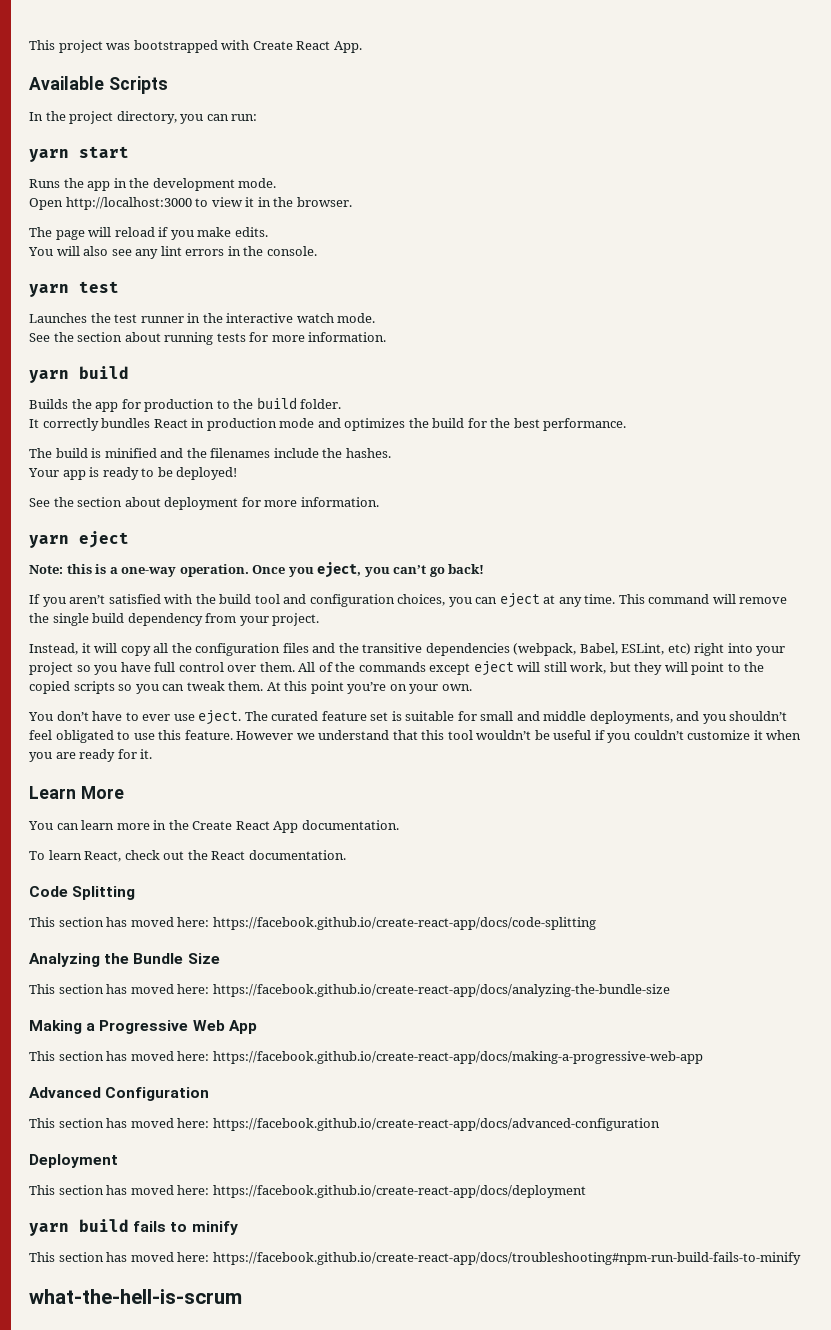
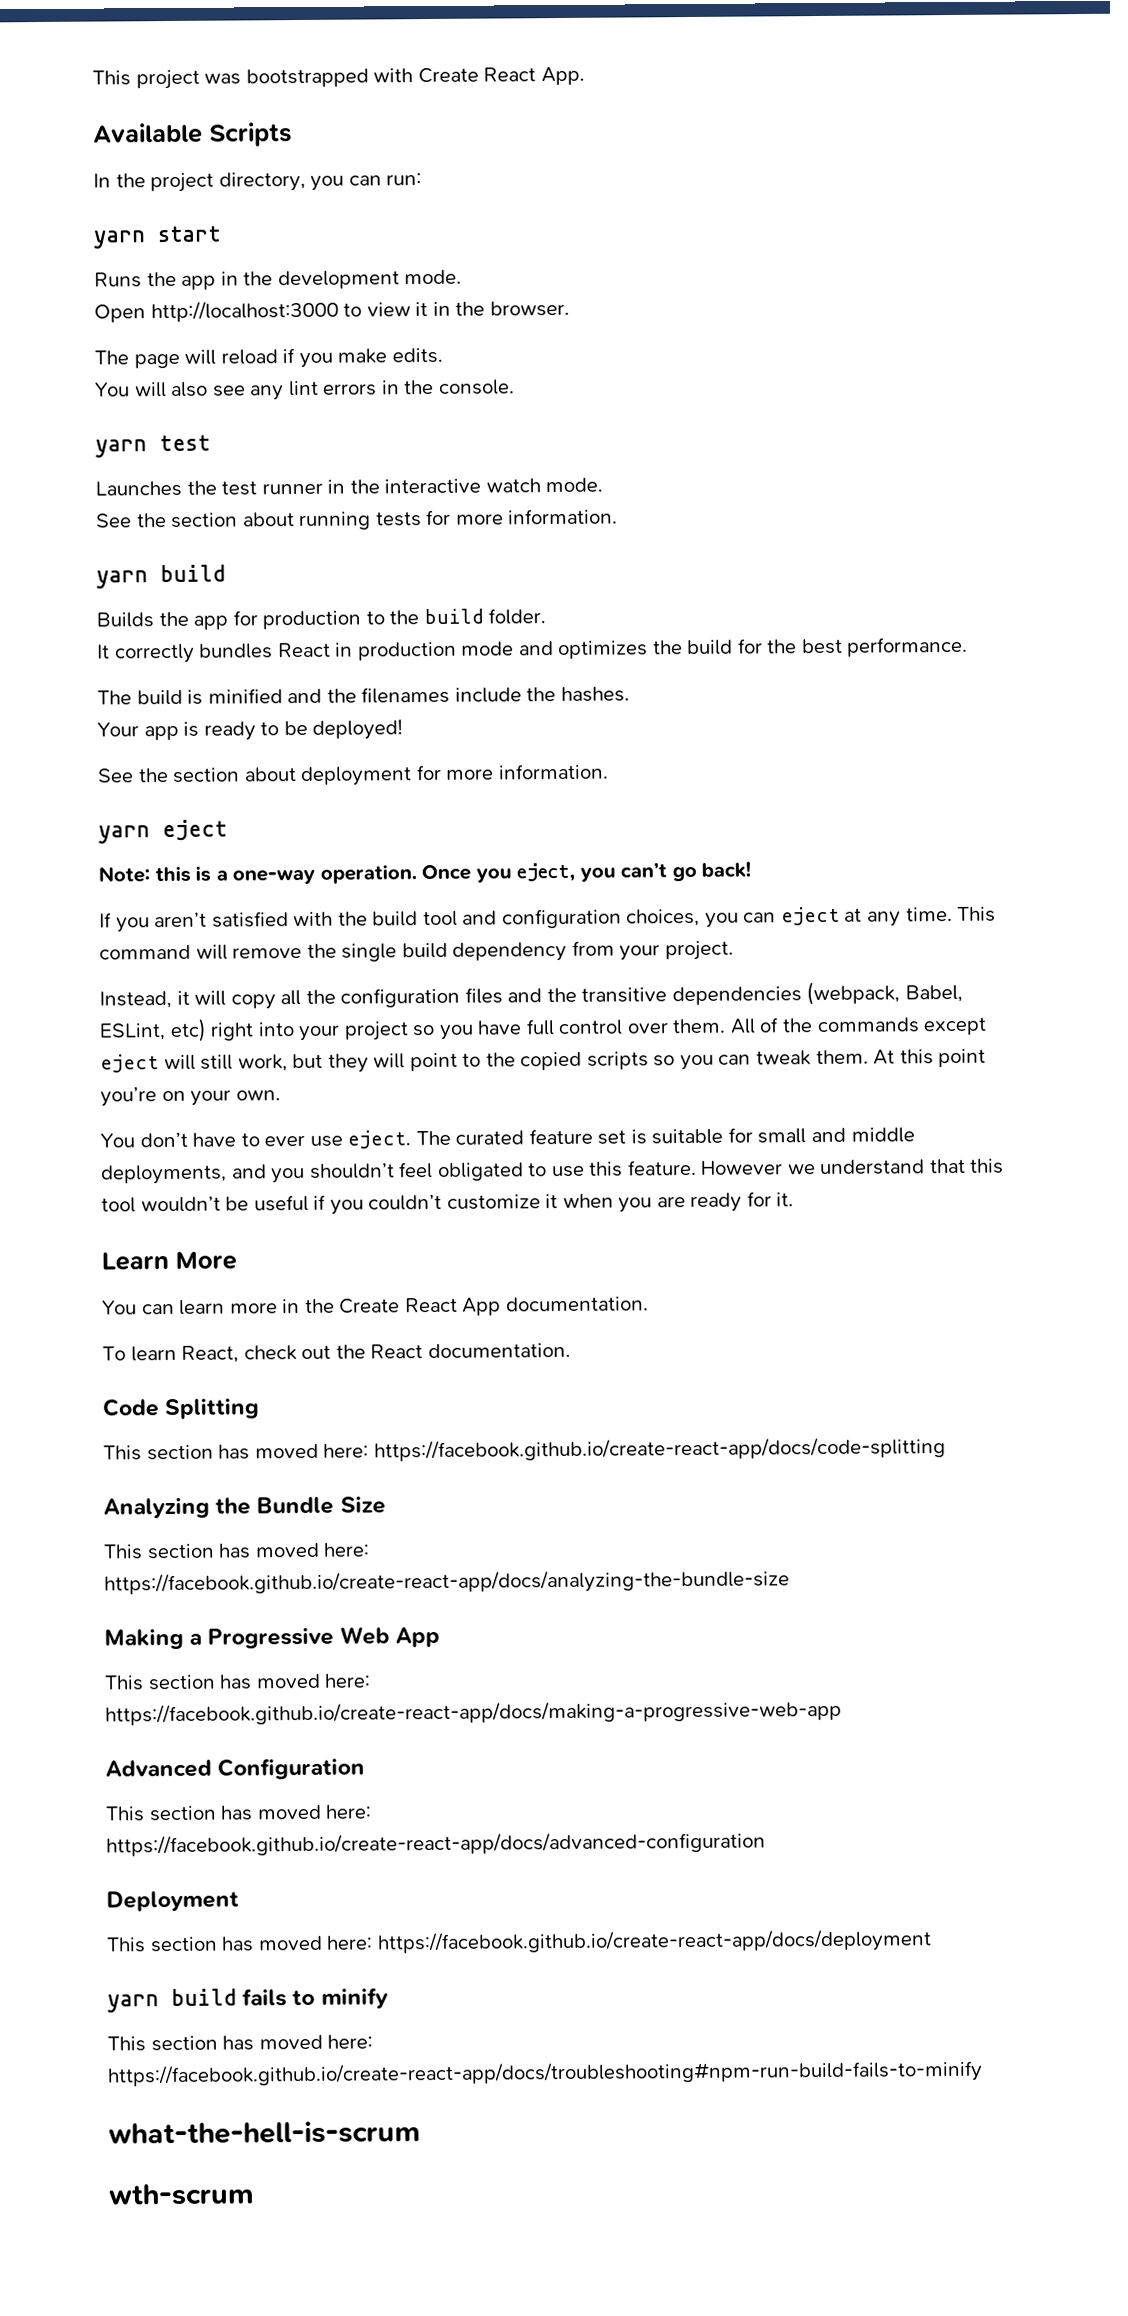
+ wth-scrum

